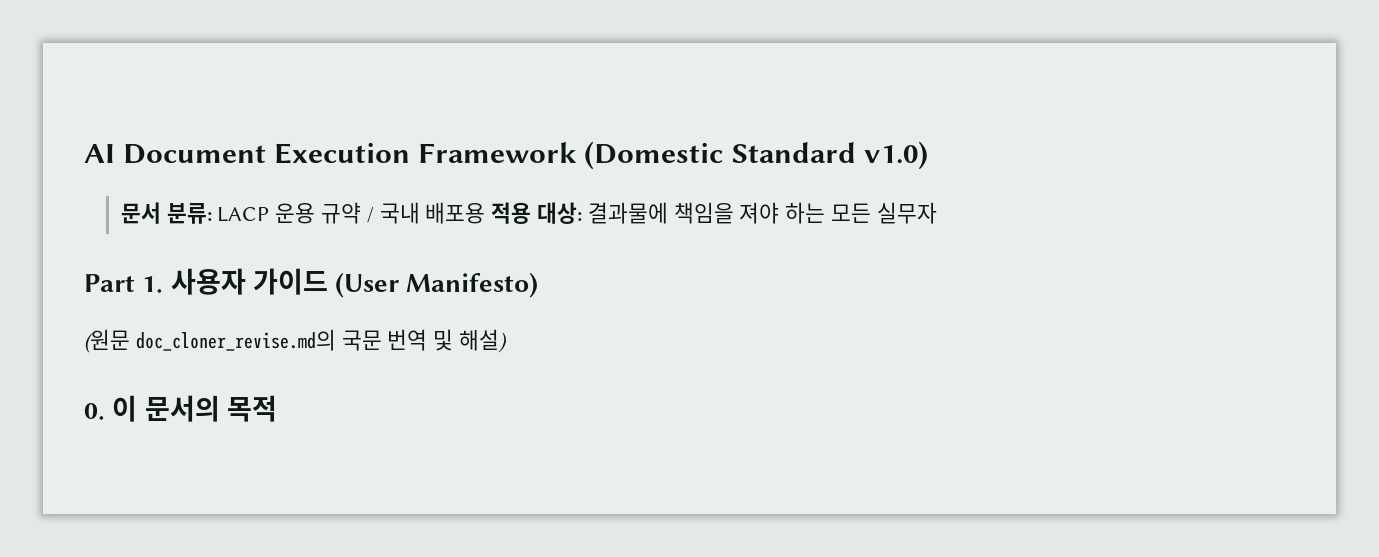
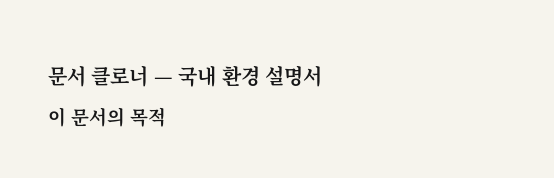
- AI Document Execution Framework (Domestic Standard v1.0)
- 문서 분류: LACP 운용 규약 / 국내 배포용 적용 대상: 결과물에 책임을 져야 하는 모든 실무자
- Part 1. 사용자 가이드 (User Manifesto)
- (원문 doc_cloner_revise.md의 국문 번역 및 해설)
- 0. 이 문서의 목적
+ 문서 클로너 — 국내 환경 설명서
+ 이 문서의 목적

